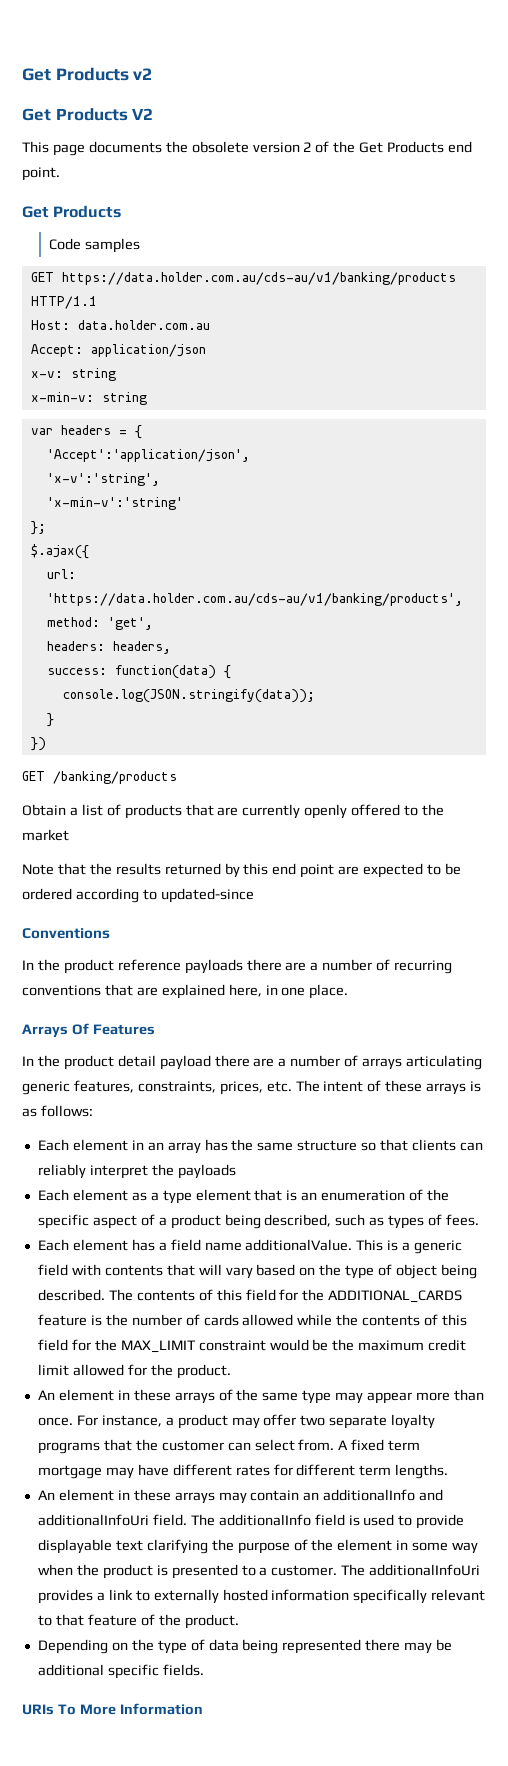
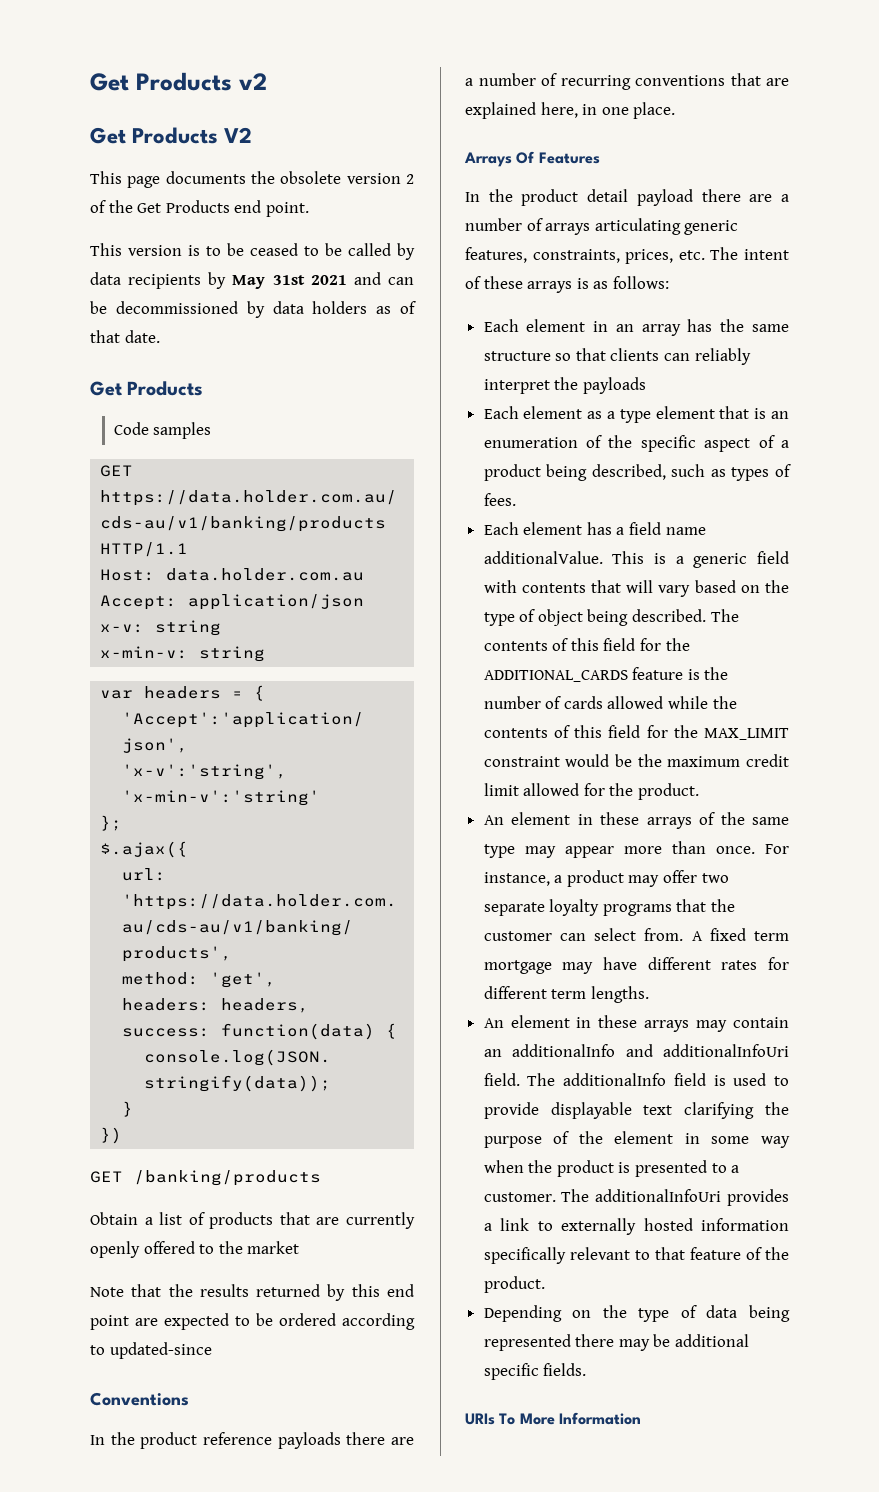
+ This version is to be ceased to be called by data recipients by May 31st 2021 and can be decommissioned by data holders as of that date.

